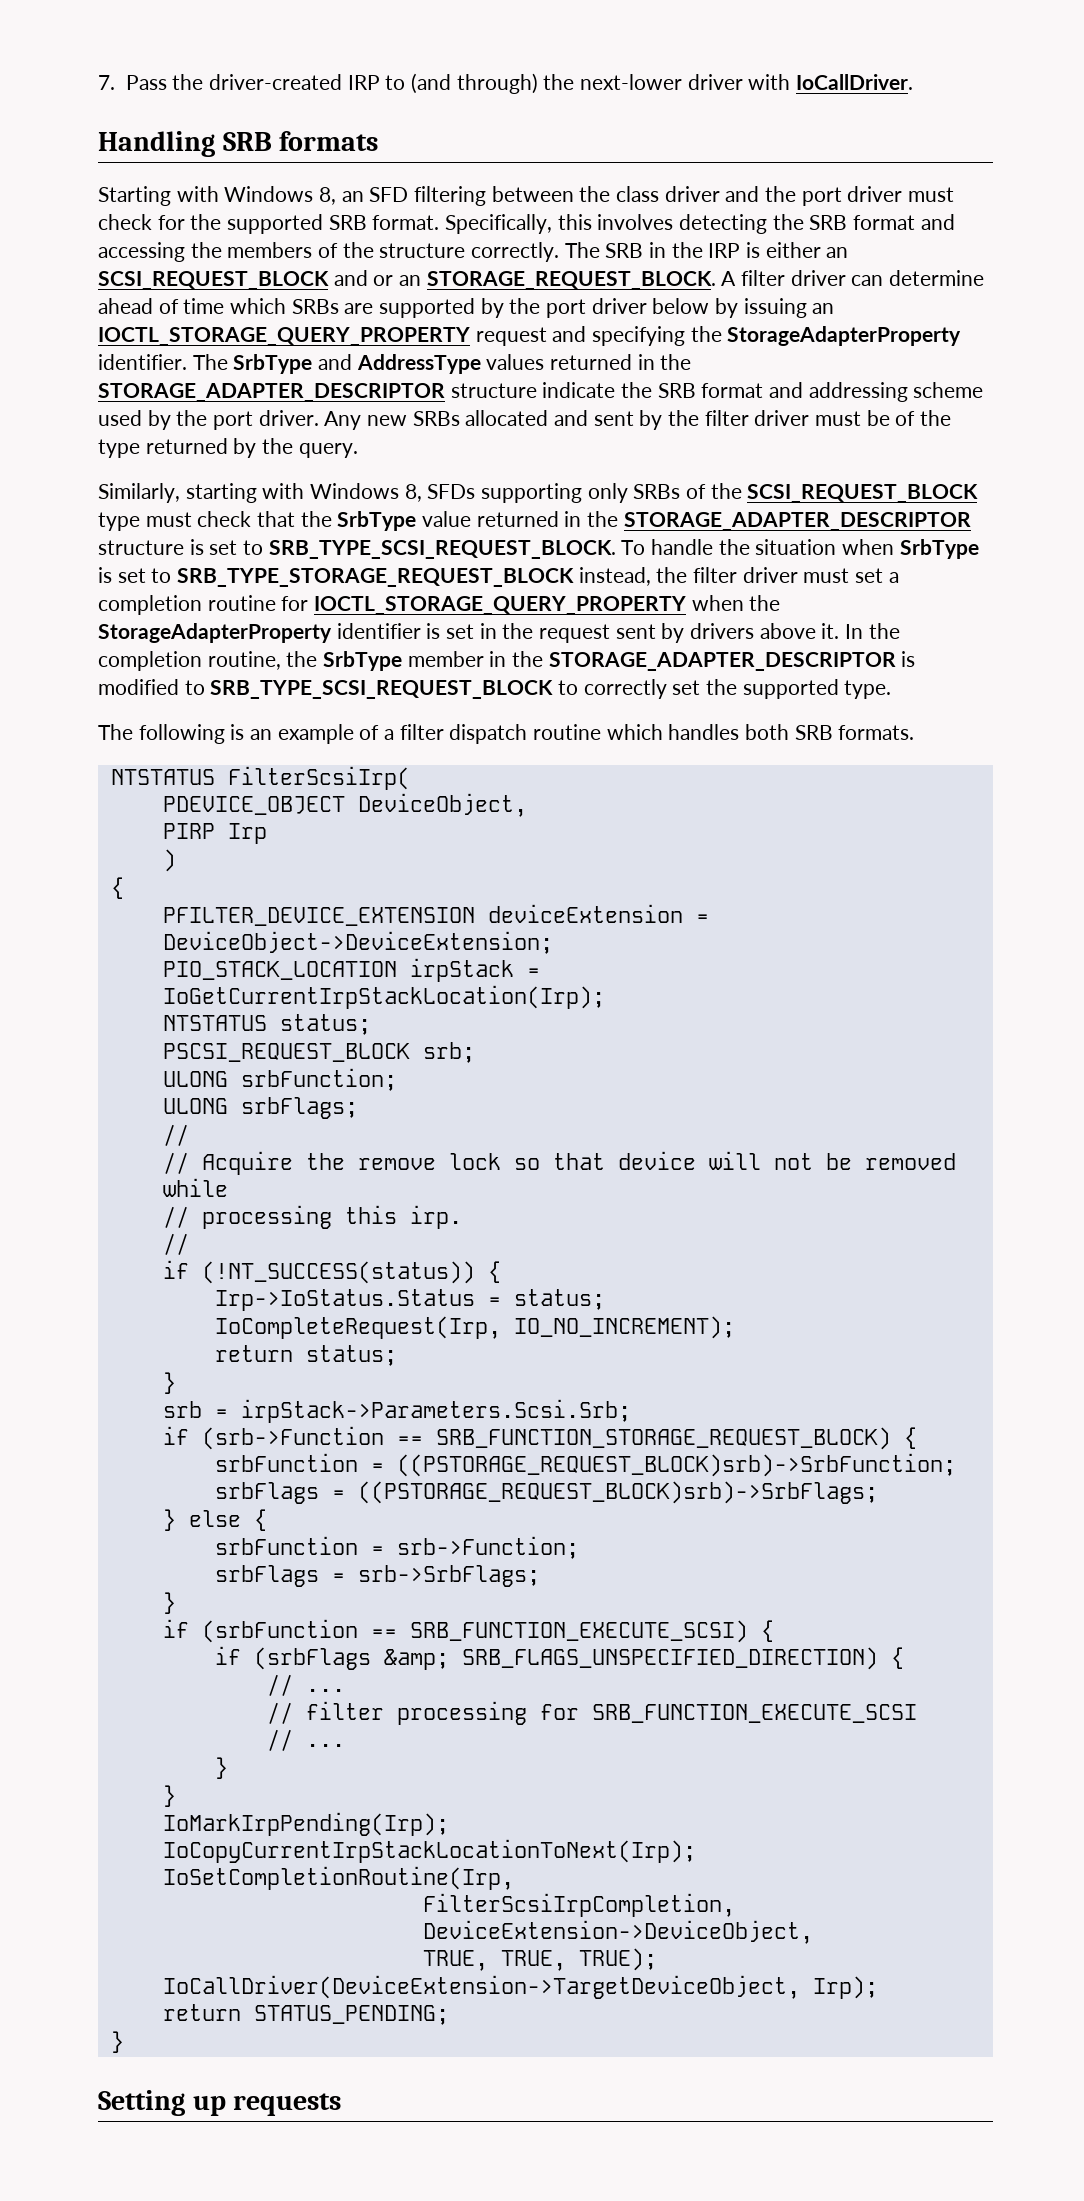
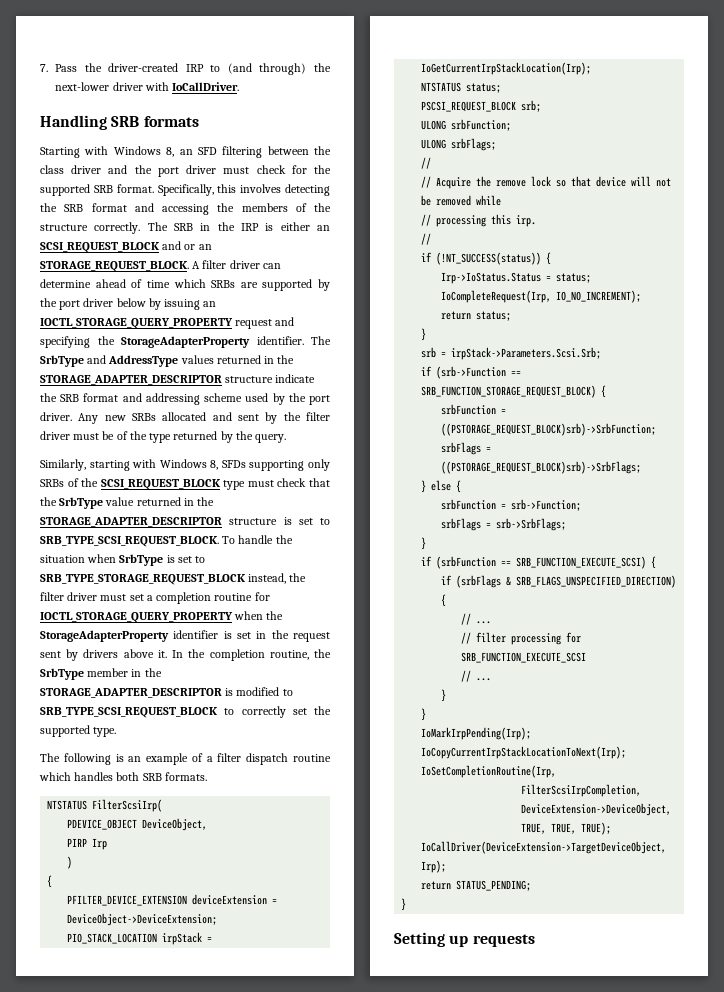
- if (srbFlags &amp; SRB_FLAGS_UNSPECIFIED_DIRECTION) {
+ if (srbFlags & SRB_FLAGS_UNSPECIFIED_DIRECTION) {

